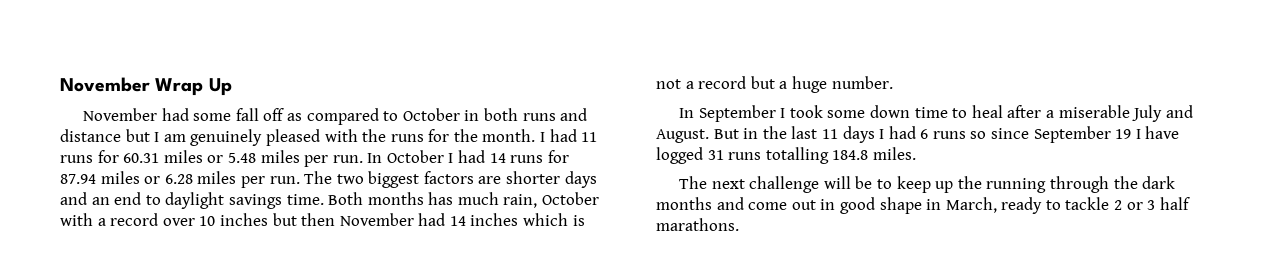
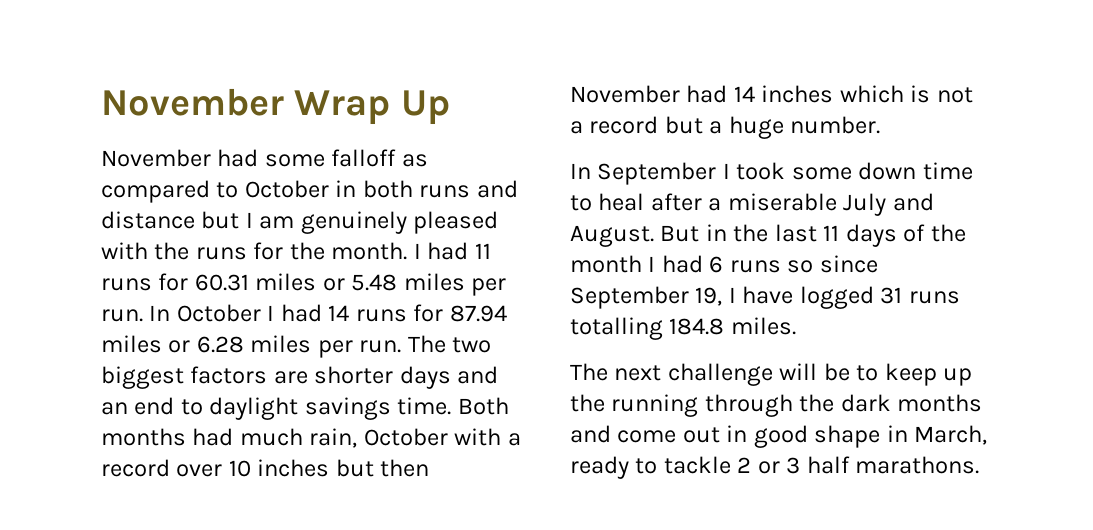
- November had some fall off as compared to October in both runs and distance but I am genuinely pleased with the runs for the month.
+ November had some falloff as compared to October in both runs and distance but I am genuinely pleased with the runs for the month.
- Both months has much rain, October with a record over 10 inches but then November had 14 inches which is not a record but a huge number.
+ Both months had much rain, October with a record over 10 inches but then November had 14 inches which is not a record but a huge number.
- But in the last 11 days I had 6 runs so since September 19 I have logged 31 runs totalling 184.8 miles.
+ But in the last 11 days of the month I had 6 runs so since September 19, I have logged 31 runs totalling 184.8 miles.

